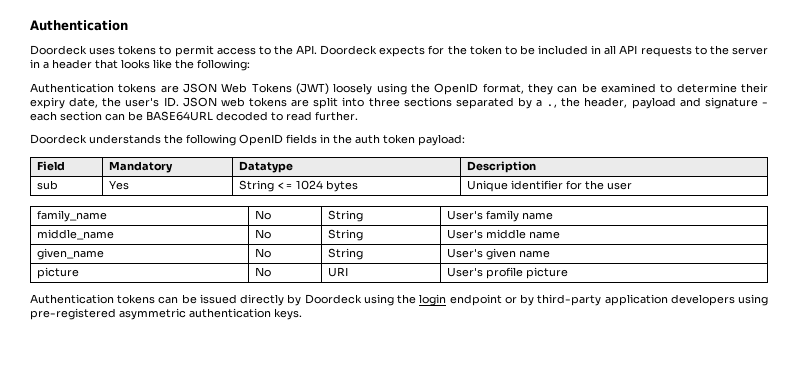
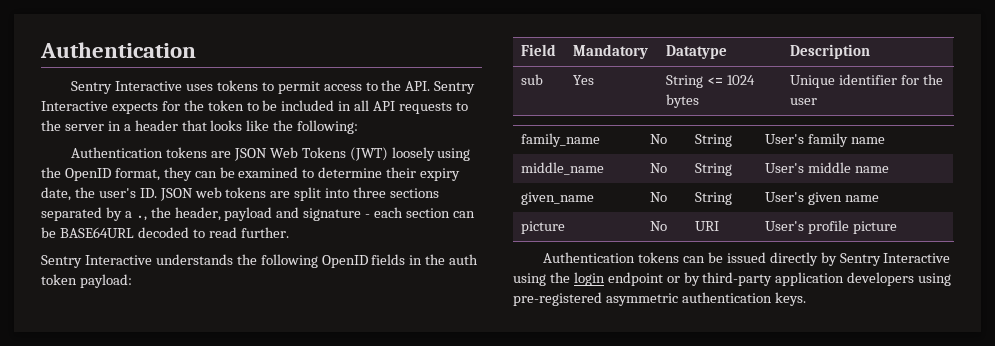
- Doordeck uses tokens to permit access to the API. Doordeck expects for the token to be included in all API requests to the server in a header that looks like the following:
+ Sentry Interactive uses tokens to permit access to the API. Sentry Interactive expects for the token to be included in all API requests to the server in a header that looks like the following:
- Doordeck understands the following OpenID fields in the auth token payload:
+ Sentry Interactive understands the following OpenID fields in the auth token payload:
- Authentication tokens can be issued directly by Doordeck using the login endpoint or by third-party application developers using pre-registered asymmetric authentication keys.
+ Authentication tokens can be issued directly by Sentry Interactive using the login endpoint or by third-party application developers using pre-registered asymmetric authentication keys.

